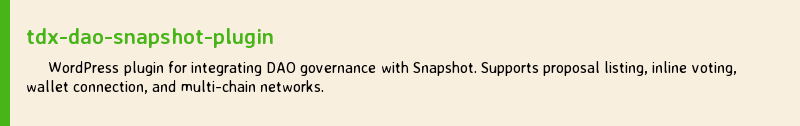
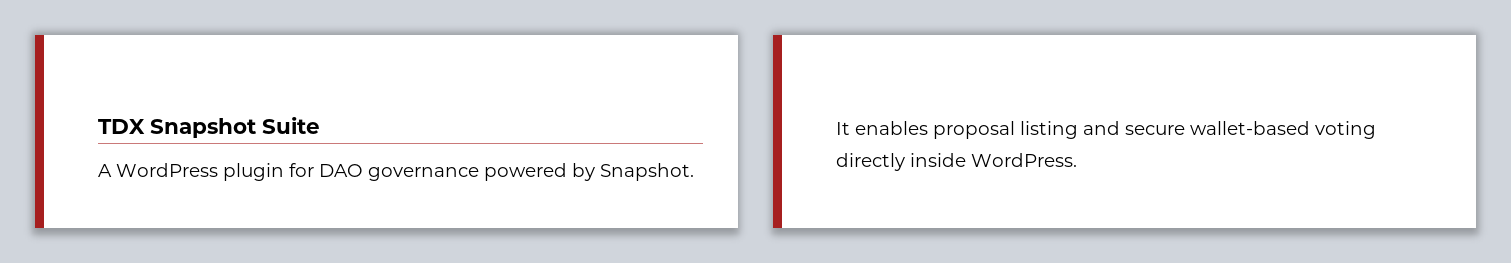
- tdx-dao-snapshot-plugin
- WordPress plugin for integrating DAO governance with Snapshot. Supports proposal listing, inline voting, wallet connection, and multi-chain networks.
+ TDX Snapshot Suite
+ A WordPress plugin for DAO governance powered by Snapshot. It enables proposal listing and secure wallet-based voting directly inside WordPress.

